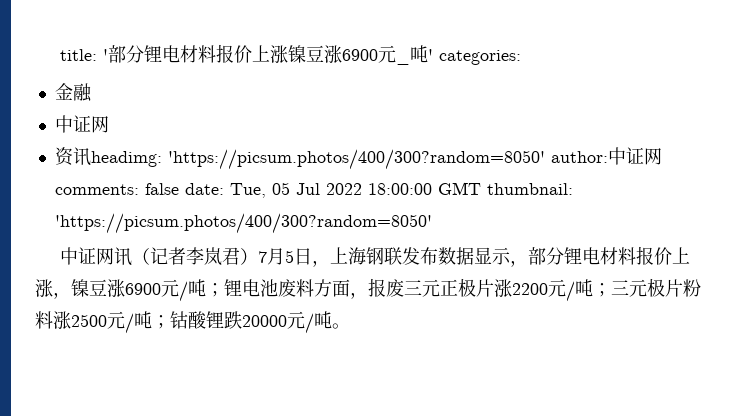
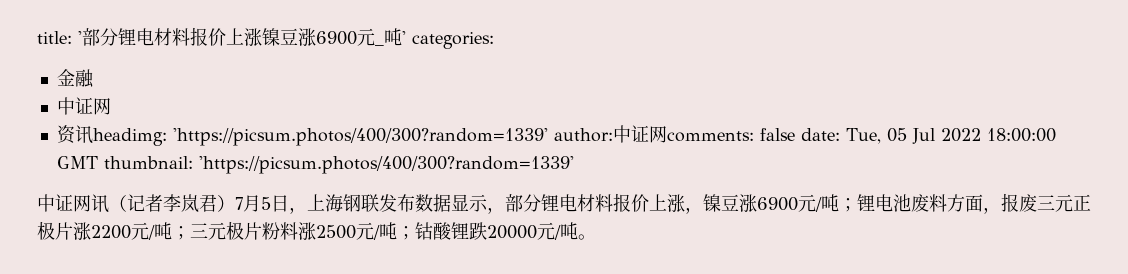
- 资讯headimg: 'https://picsum.photos/400/300?random=8050' author:中证网comments: false date: Tue, 05 Jul 2022 18:00:00 GMT thumbnail: 'https://picsum.photos/400/300?random=8050'
+ 资讯headimg: 'https://picsum.photos/400/300?random=1339' author:中证网comments: false date: Tue, 05 Jul 2022 18:00:00 GMT thumbnail: 'https://picsum.photos/400/300?random=1339'

